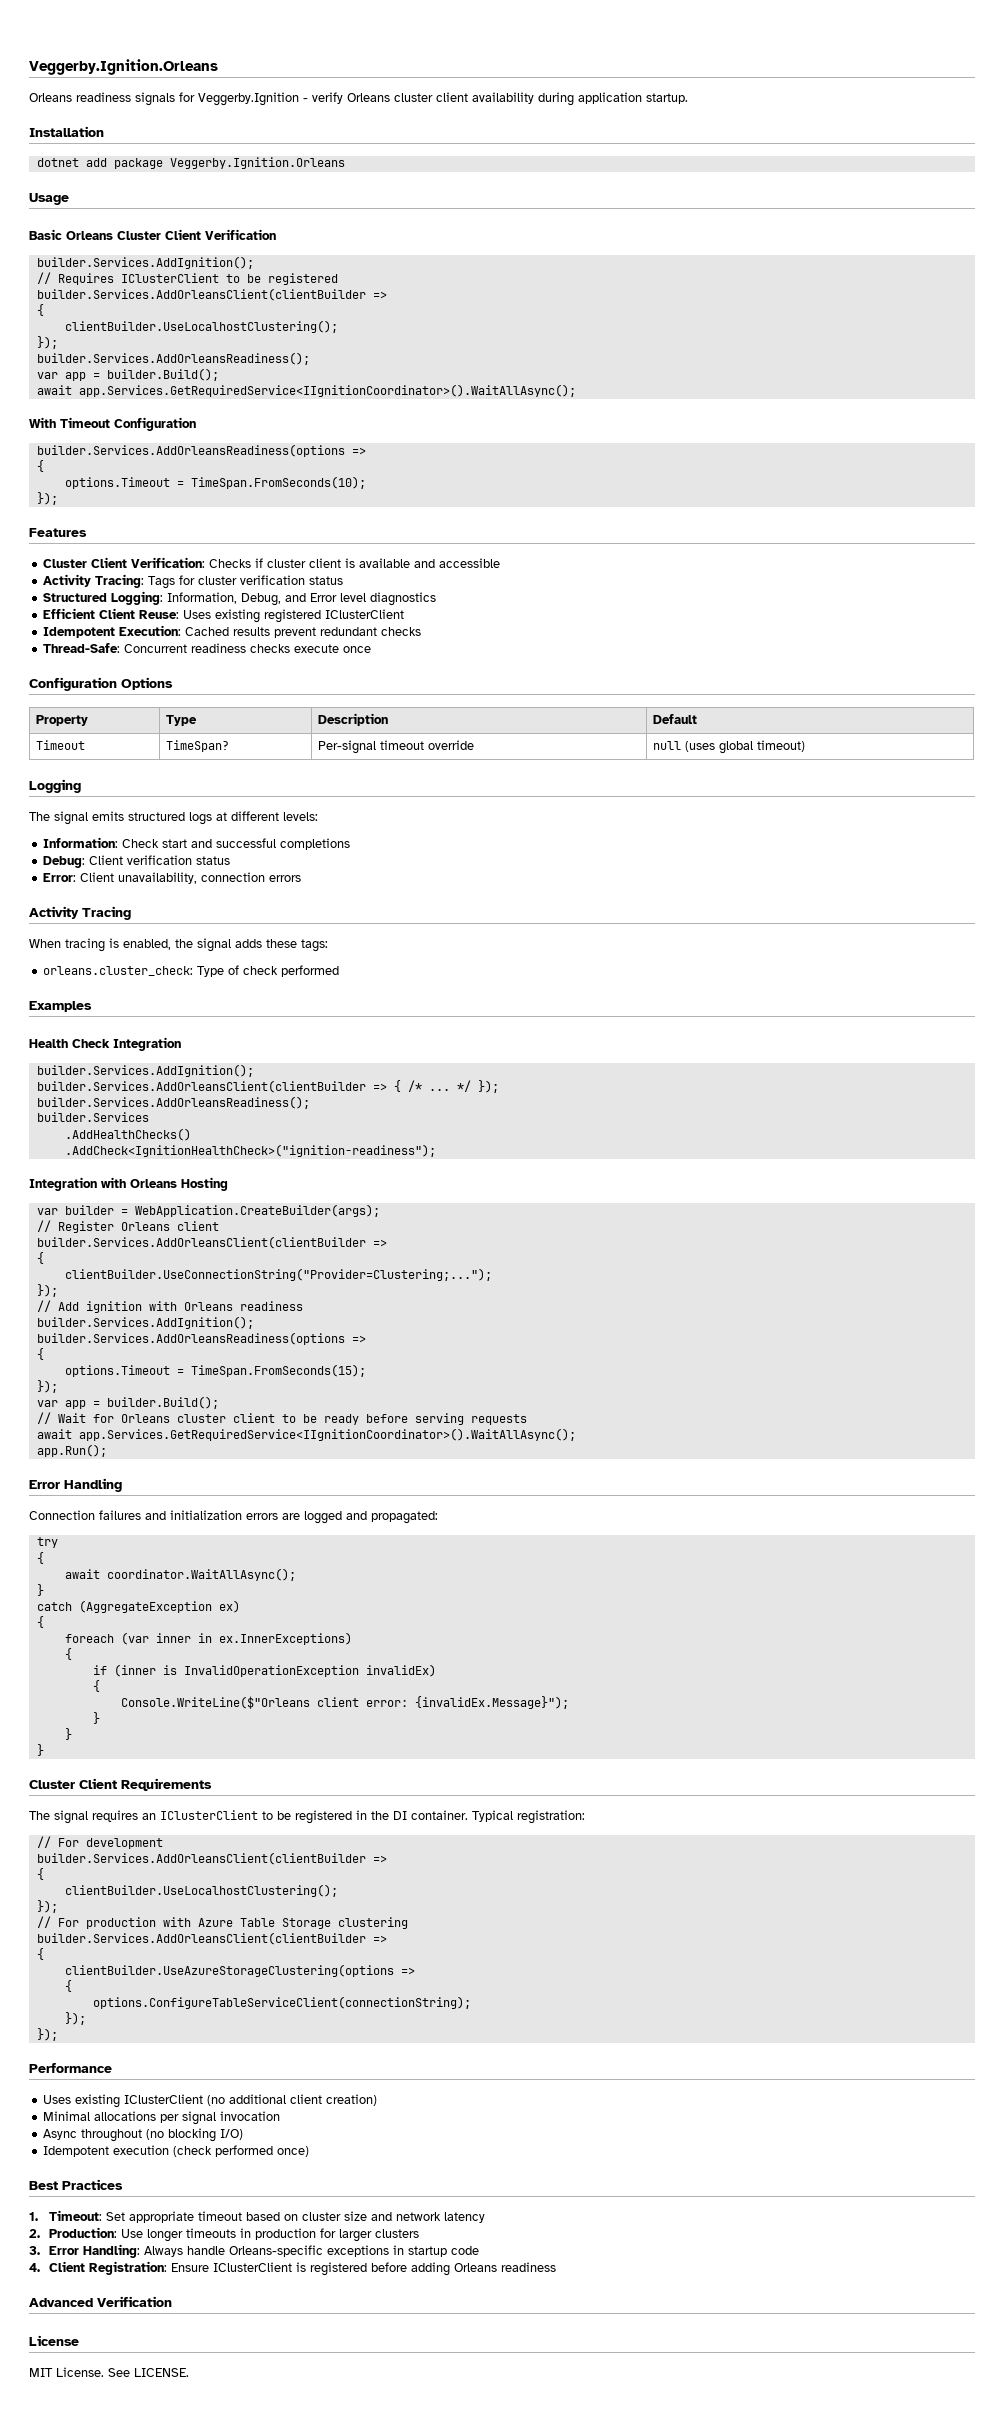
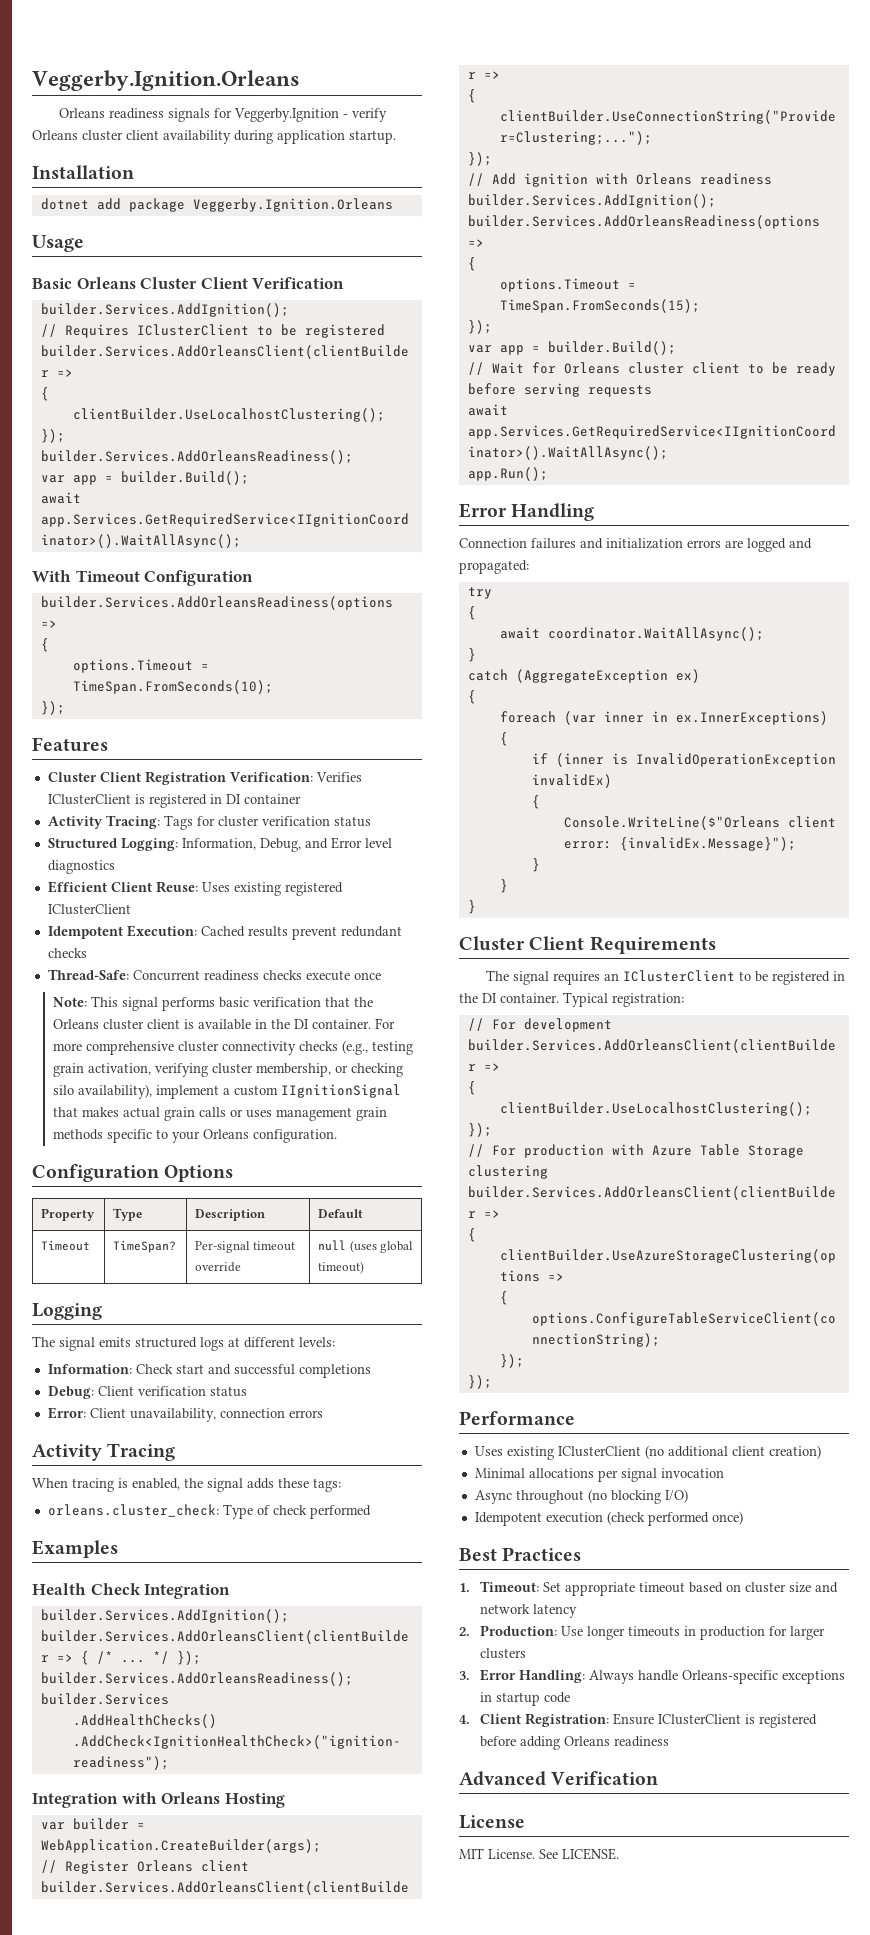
- Cluster Client Verification: Checks if cluster client is available and accessible
+ Cluster Client Registration Verification: Verifies IClusterClient is registered in DI container
+ Note: This signal performs basic verification that the Orleans cluster client is available in the DI container. For more comprehensive cluster connectivity checks (e.g., testing grain activation, verifying cluster membership, or checking silo availability), implement a custom IIgnitionSignal that makes actual grain calls or uses management grain methods specific to your Orleans configuration.

